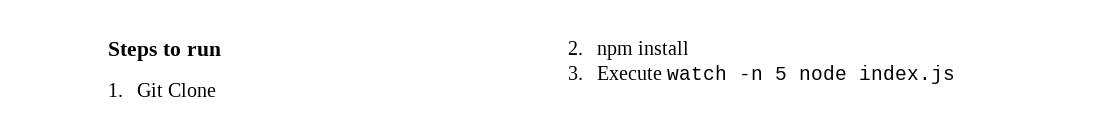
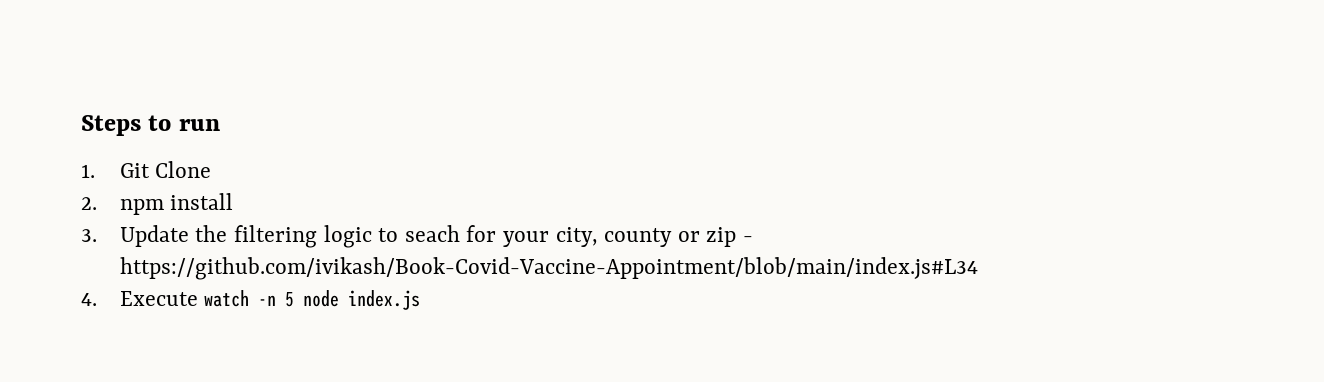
- 3. Execute watch -n 5 node index.js
+ 3. Update the filtering logic to seach for your city, county or zip - https://github.com/ivikash/Book-Covid-Vaccine-Appointment/blob/main/index.js#L34
+ 4. Execute watch -n 5 node index.js

